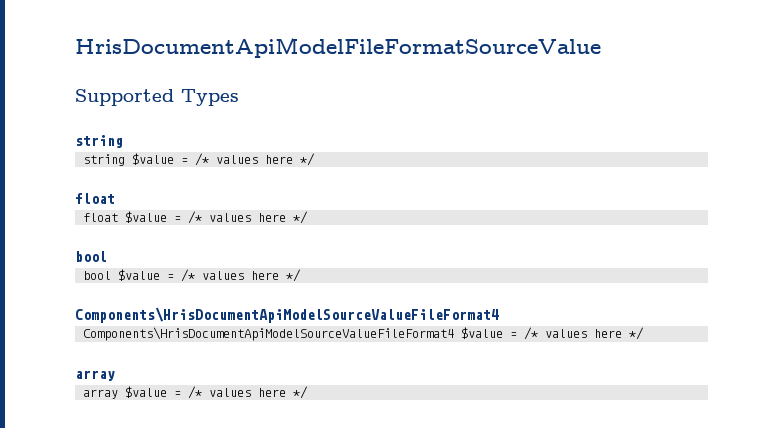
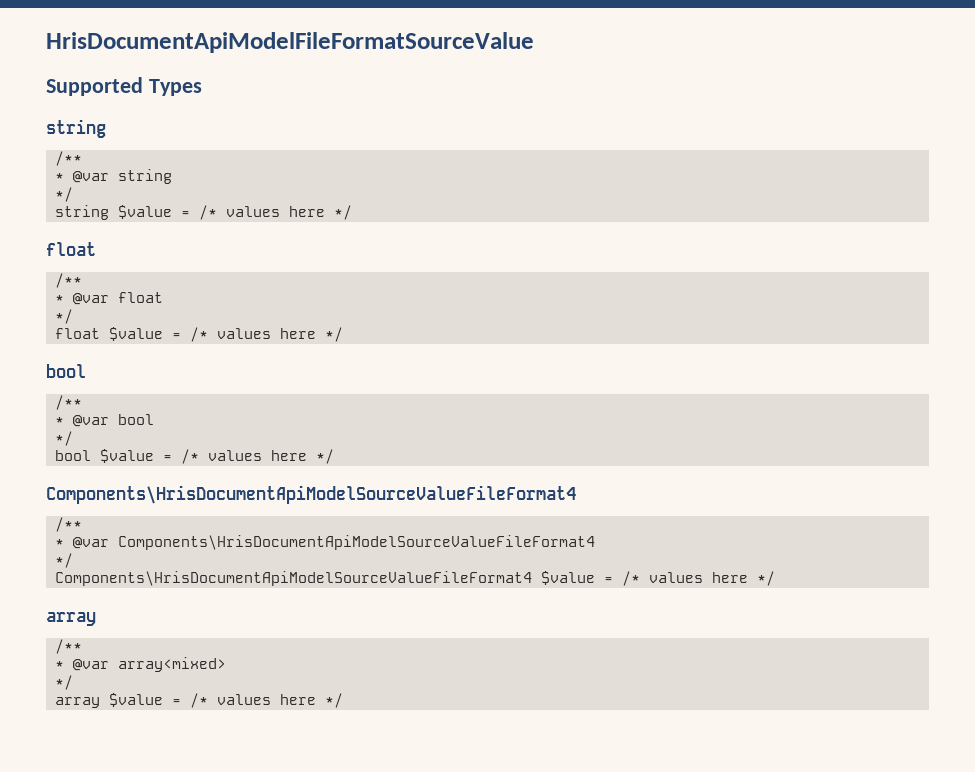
  Supported Types
  string
+ /**
+ * @var string
+ */
  string $value = /* values here */
  float
+ /**
+ * @var float
+ */
  float $value = /* values here */
  bool
+ /**
+ * @var bool
+ */
  bool $value = /* values here */
  Components\HrisDocumentApiModelSourceValueFileFormat4
+ /**
+ * @var Components\HrisDocumentApiModelSourceValueFileFormat4
+ */
  Components\HrisDocumentApiModelSourceValueFileFormat4 $value = /* values here */
  array
+ /**
+ * @var array<mixed>
+ */

